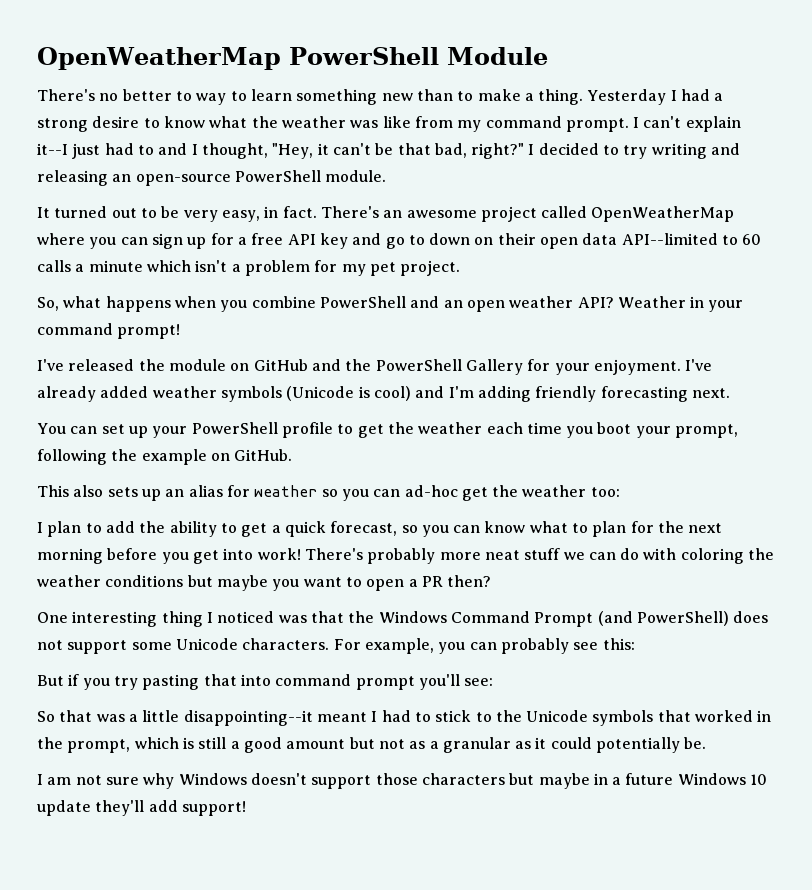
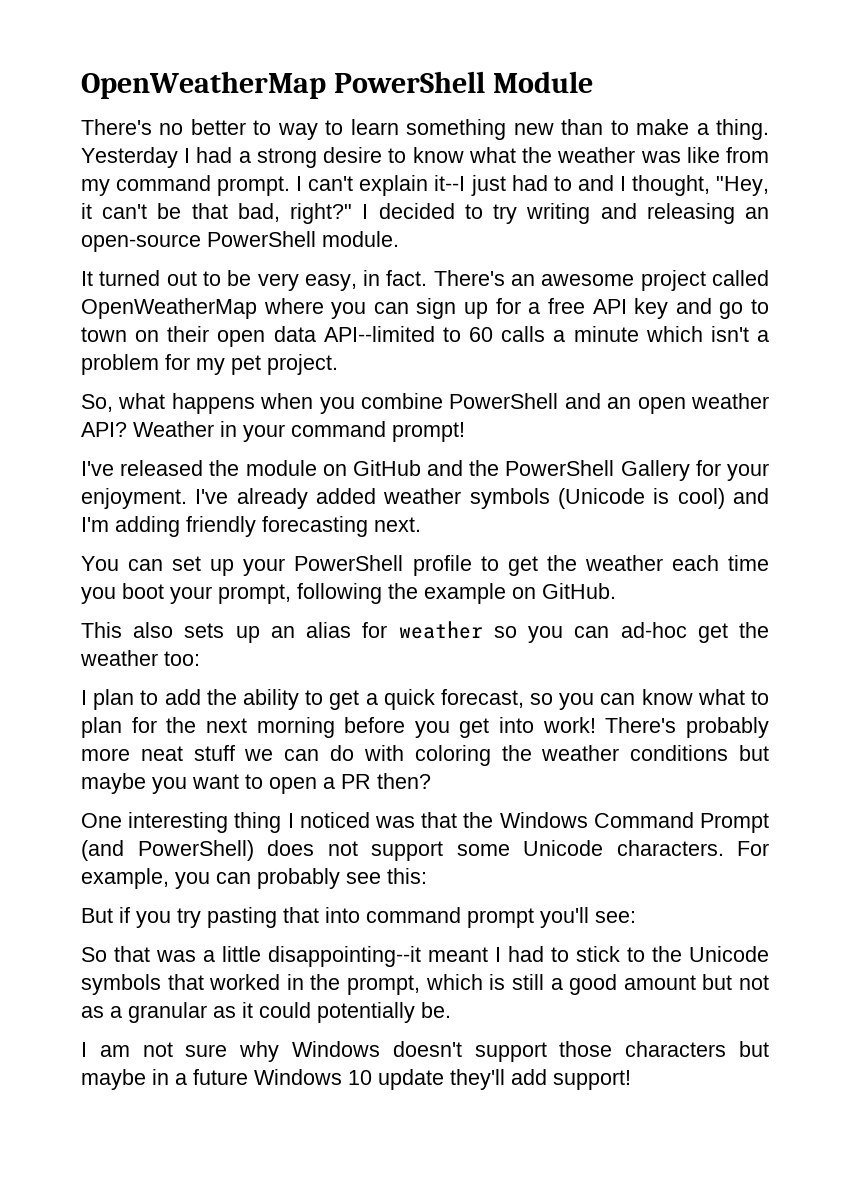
- There's an awesome project called OpenWeatherMap where you can sign up for a free API key and go to down on their open data API--limited to 60 calls a minute which isn't a problem for my pet project.
+ There's an awesome project called OpenWeatherMap where you can sign up for a free API key and go to town on their open data API--limited to 60 calls a minute which isn't a problem for my pet project.

